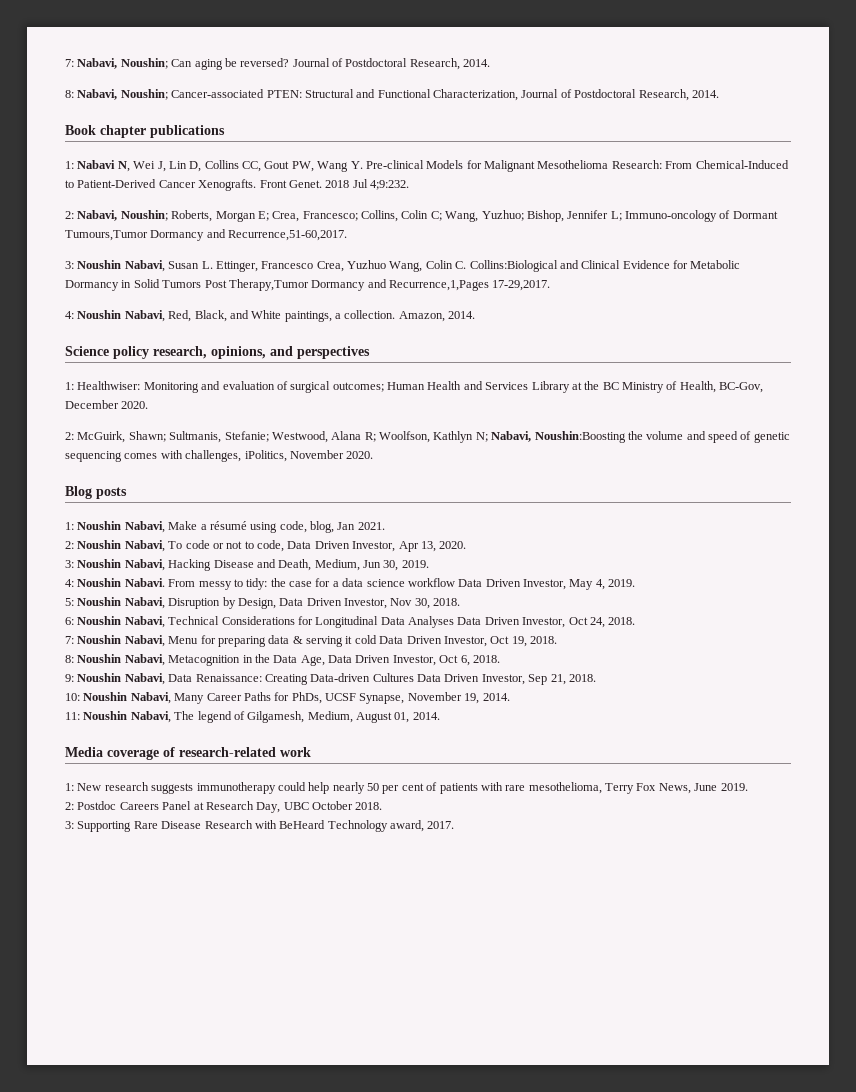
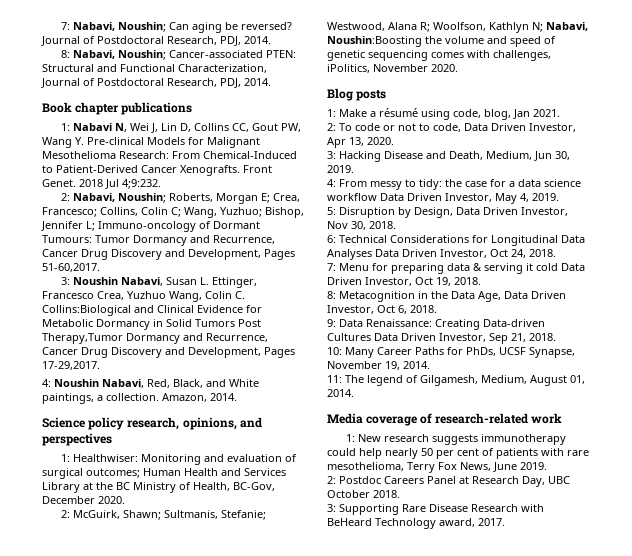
- 7: Nabavi, Noushin; Can aging be reversed? Journal of Postdoctoral Research, 2014.
+ 7: Nabavi, Noushin; Can aging be reversed? Journal of Postdoctoral Research, PDJ, 2014.
- 8: Nabavi, Noushin; Cancer-associated PTEN: Structural and Functional Characterization, Journal of Postdoctoral Research, 2014.
+ 8: Nabavi, Noushin; Cancer-associated PTEN: Structural and Functional Characterization, Journal of Postdoctoral Research, PDJ, 2014.
- 2: Nabavi, Noushin; Roberts, Morgan E; Crea, Francesco; Collins, Colin C; Wang, Yuzhuo; Bishop, Jennifer L; Immuno-oncology of Dormant Tumours,Tumor Dormancy and Recurrence,51-60,2017.
+ 2: Nabavi, Noushin; Roberts, Morgan E; Crea, Francesco; Collins, Colin C; Wang, Yuzhuo; Bishop, Jennifer L; Immuno-oncology of Dormant Tumours: Tumor Dormancy and Recurrence, Cancer Drug Discovery and Development, Pages 51-60,2017.
- 3: Noushin Nabavi, Susan L. Ettinger, Francesco Crea, Yuzhuo Wang, Colin C. Collins:Biological and Clinical Evidence for Metabolic Dormancy in Solid Tumors Post Therapy,Tumor Dormancy and Recurrence,1,Pages 17-29,2017.
+ 3: Noushin Nabavi, Susan L. Ettinger, Francesco Crea, Yuzhuo Wang, Colin C. Collins:Biological and Clinical Evidence for Metabolic Dormancy in Solid Tumors Post Therapy,Tumor Dormancy and Recurrence, Cancer Drug Discovery and Development, Pages 17-29,2017.
- 1: Noushin Nabavi, Make a résumé using code, blog, Jan 2021.
+ 1: Make a résumé using code, blog, Jan 2021.
- 2: Noushin Nabavi, To code or not to code, Data Driven Investor, Apr 13, 2020.
+ 2: To code or not to code, Data Driven Investor, Apr 13, 2020.
- 3: Noushin Nabavi, Hacking Disease and Death, Medium, Jun 30, 2019.
+ 3: Hacking Disease and Death, Medium, Jun 30, 2019.
- 4: Noushin Nabavi. From messy to tidy: the case for a data science workflow Data Driven Investor, May 4, 2019.
+ 4: From messy to tidy: the case for a data science workflow Data Driven Investor, May 4, 2019.
- 5: Noushin Nabavi, Disruption by Design, Data Driven Investor, Nov 30, 2018.
+ 5: Disruption by Design, Data Driven Investor, Nov 30, 2018.
- 6: Noushin Nabavi, Technical Considerations for Longitudinal Data Analyses Data Driven Investor, Oct 24, 2018.
+ 6: Technical Considerations for Longitudinal Data Analyses Data Driven Investor, Oct 24, 2018.
- 7: Noushin Nabavi, Menu for preparing data & serving it cold Data Driven Investor, Oct 19, 2018.
+ 7: Menu for preparing data & serving it cold Data Driven Investor, Oct 19, 2018.
- 8: Noushin Nabavi, Metacognition in the Data Age, Data Driven Investor, Oct 6, 2018.
+ 8: Metacognition in the Data Age, Data Driven Investor, Oct 6, 2018.
- 9: Noushin Nabavi, Data Renaissance: Creating Data-driven Cultures Data Driven Investor, Sep 21, 2018.
+ 9: Data Renaissance: Creating Data-driven Cultures Data Driven Investor, Sep 21, 2018.
- 10: Noushin Nabavi, Many Career Paths for PhDs, UCSF Synapse, November 19, 2014.
+ 10: Many Career Paths for PhDs, UCSF Synapse, November 19, 2014.
- 11: Noushin Nabavi, The legend of Gilgamesh, Medium, August 01, 2014.
+ 11: The legend of Gilgamesh, Medium, August 01, 2014.

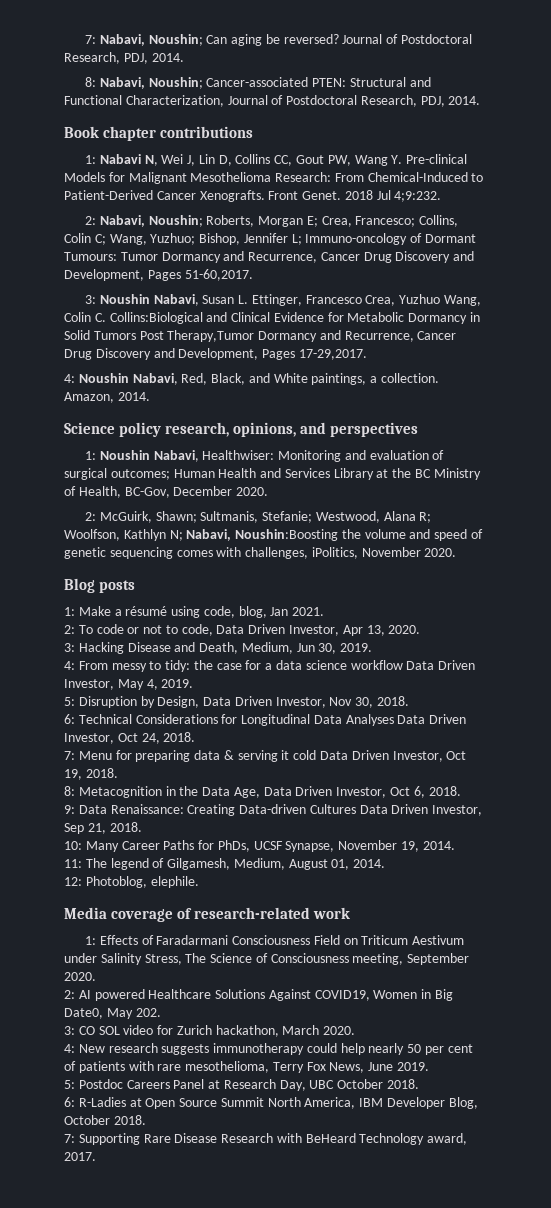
- Book chapter publications
+ Book chapter contributions
- 1: Healthwiser: Monitoring and evaluation of surgical outcomes; Human Health and Services Library at the BC Ministry of Health, BC-Gov, December 2020.
+ 1: Noushin Nabavi, Healthwiser: Monitoring and evaluation of surgical outcomes; Human Health and Services Library at the BC Ministry of Health, BC-Gov, December 2020.
+ 12: Photoblog, elephile.
- 1: New research suggests immunotherapy could help nearly 50 per cent of patients with rare mesothelioma, Terry Fox News, June 2019.
+ 1: Effects of Faradarmani Consciousness Field on Triticum Aestivum under Salinity Stress, The Science of Consciousness meeting, September 2020.
+ 2: AI powered Healthcare Solutions Against COVID19, Women in Big Date0, May 202.
+ 3: CO SOL video for Zurich hackathon, March 2020.
+ 4: New research suggests immunotherapy could help nearly 50 per cent of patients with rare mesothelioma, Terry Fox News, June 2019.
- 2: Postdoc Careers Panel at Research Day, UBC October 2018.
+ 5: Postdoc Careers Panel at Research Day, UBC October 2018.
- 3: Supporting Rare Disease Research with BeHeard Technology award, 2017.
+ 6: R-Ladies at Open Source Summit North America, IBM Developer Blog, October 2018.
+ 7: Supporting Rare Disease Research with BeHeard Technology award, 2017.

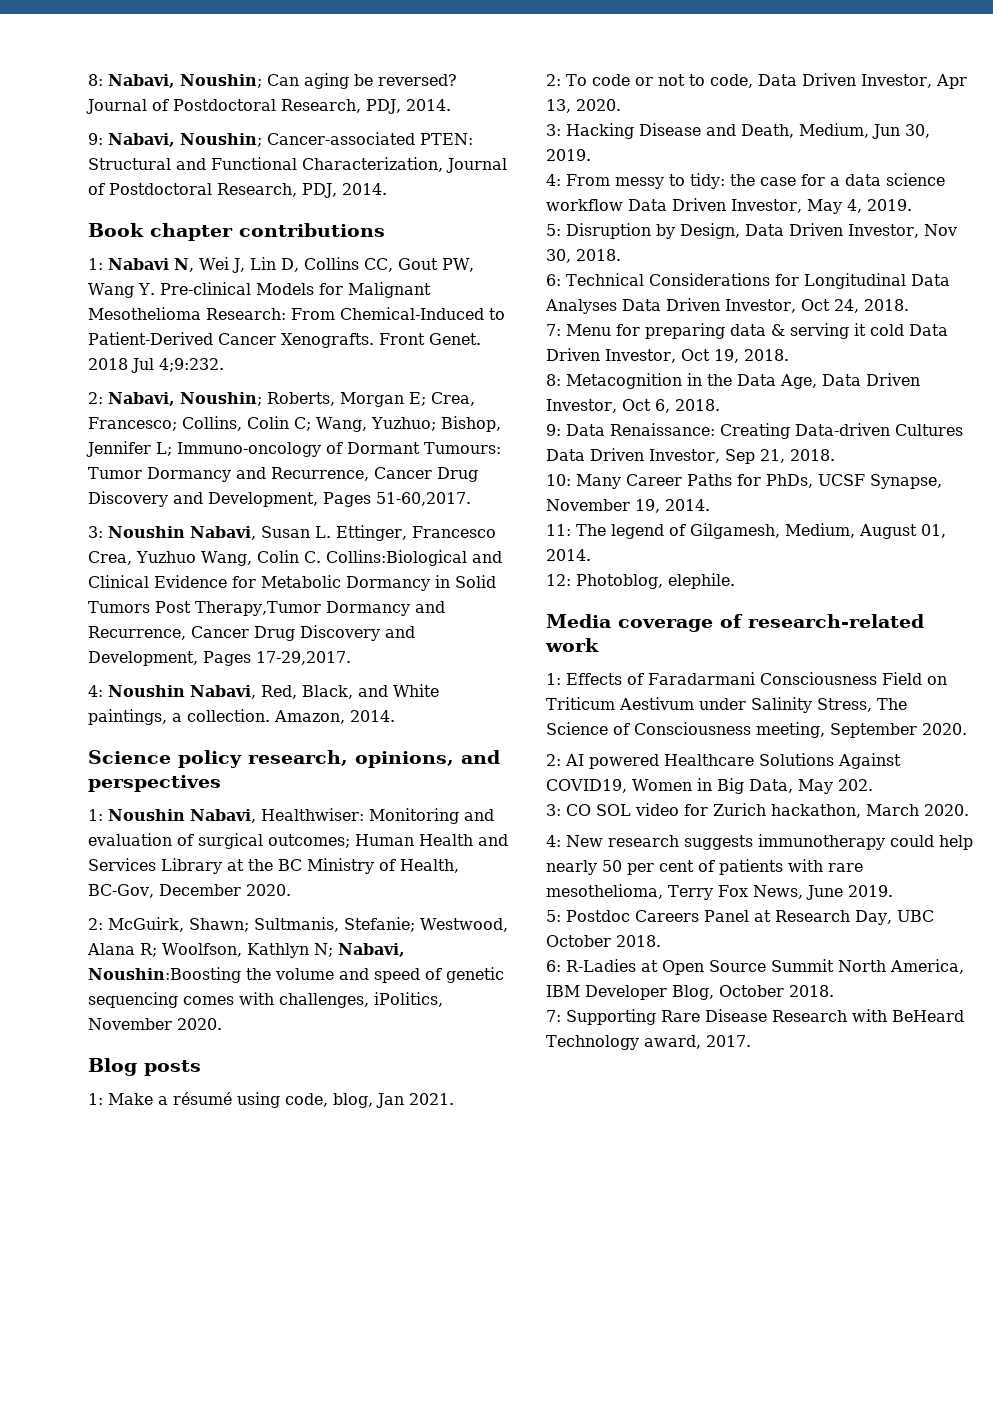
- 7: Nabavi, Noushin; Can aging be reversed?
+ 8: Nabavi, Noushin; Can aging be reversed?
- 8: Nabavi, Noushin; Cancer-associated PTEN: Structural and Functional Characterization, Journal of Postdoctoral Research, PDJ, 2014.
+ 9: Nabavi, Noushin; Cancer-associated PTEN: Structural and Functional Characterization, Journal of Postdoctoral Research, PDJ, 2014.
- 2: AI powered Healthcare Solutions Against COVID19, Women in Big Date0, May 202.
+ 2: AI powered Healthcare Solutions Against COVID19, Women in Big Data, May 202.

